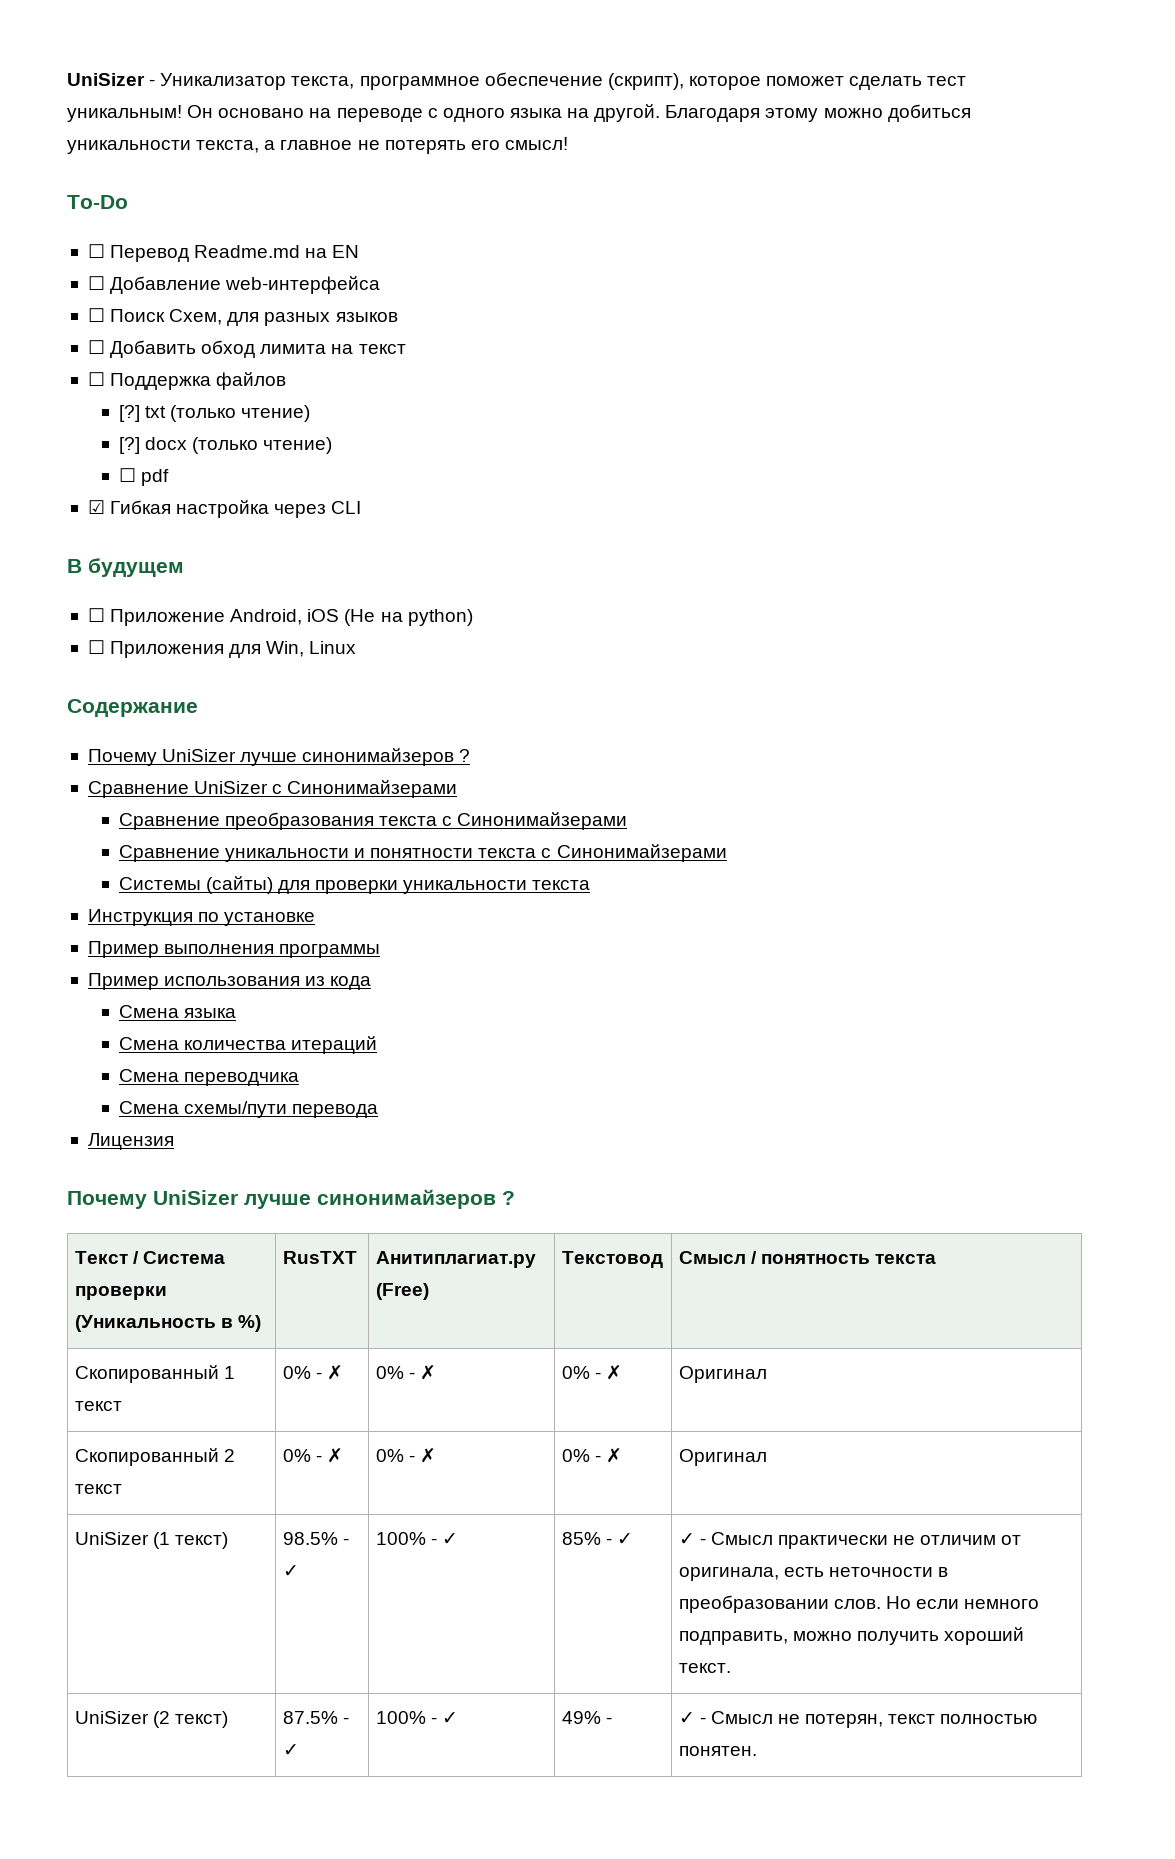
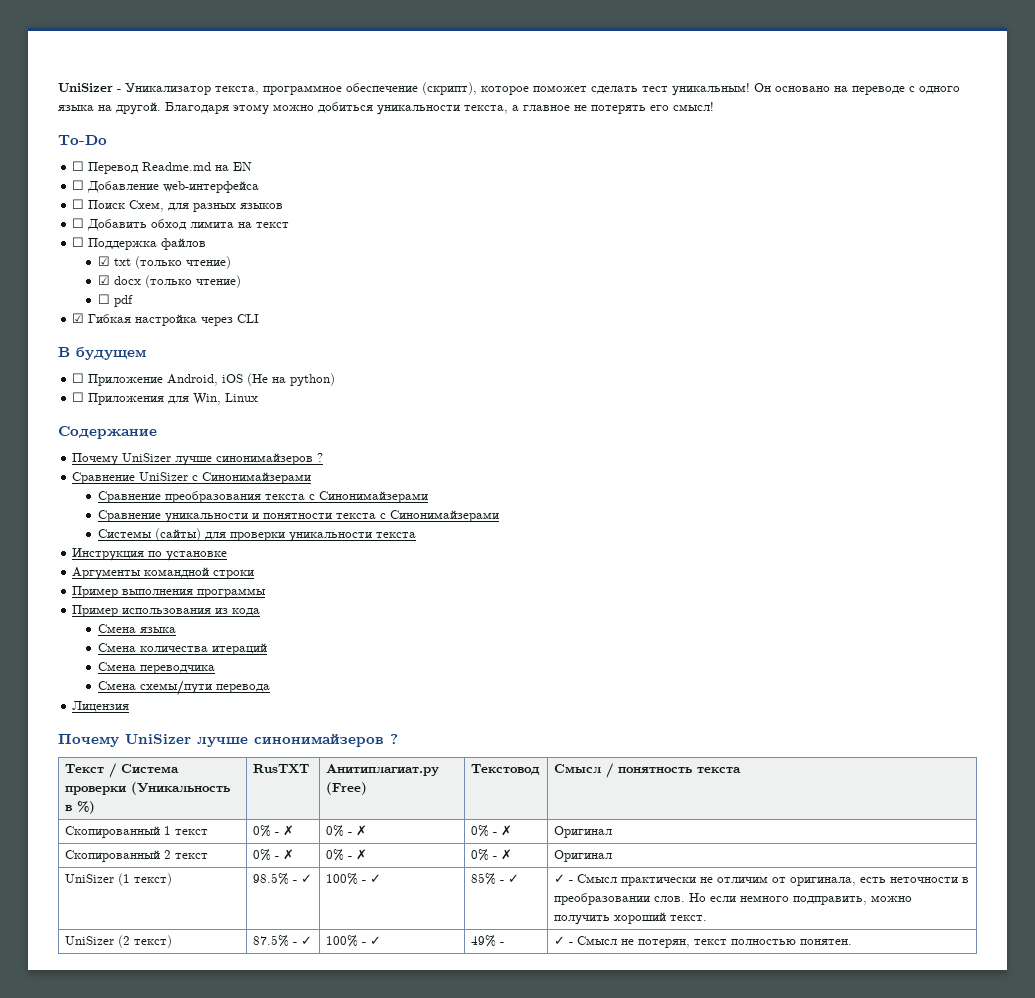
- [?] txt (только чтение)
+ ☑ txt (только чтение)
- [?] docx (только чтение)
+ ☑ docx (только чтение)
+ Аргументы командной строки

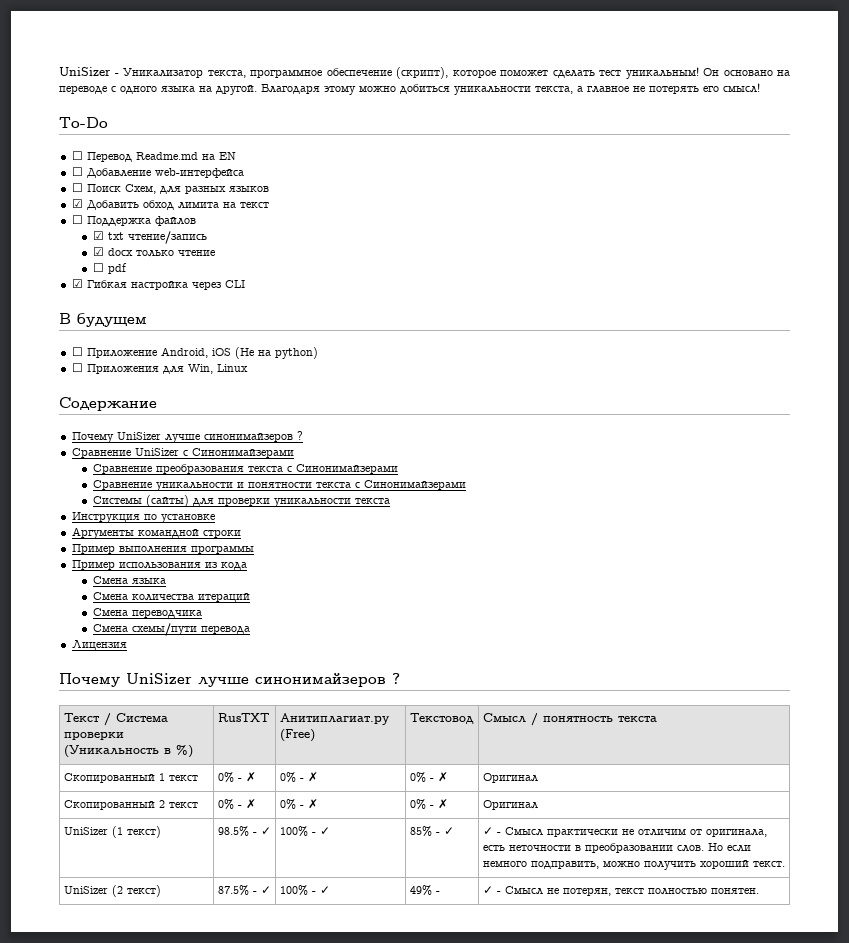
- ☐ Добавить обход лимита на текст
+ ☑ Добавить обход лимита на текст
- ☑ txt (только чтение)
+ ☑ txt чтение/запись
- ☑ docx (только чтение)
+ ☑ docx только чтение

